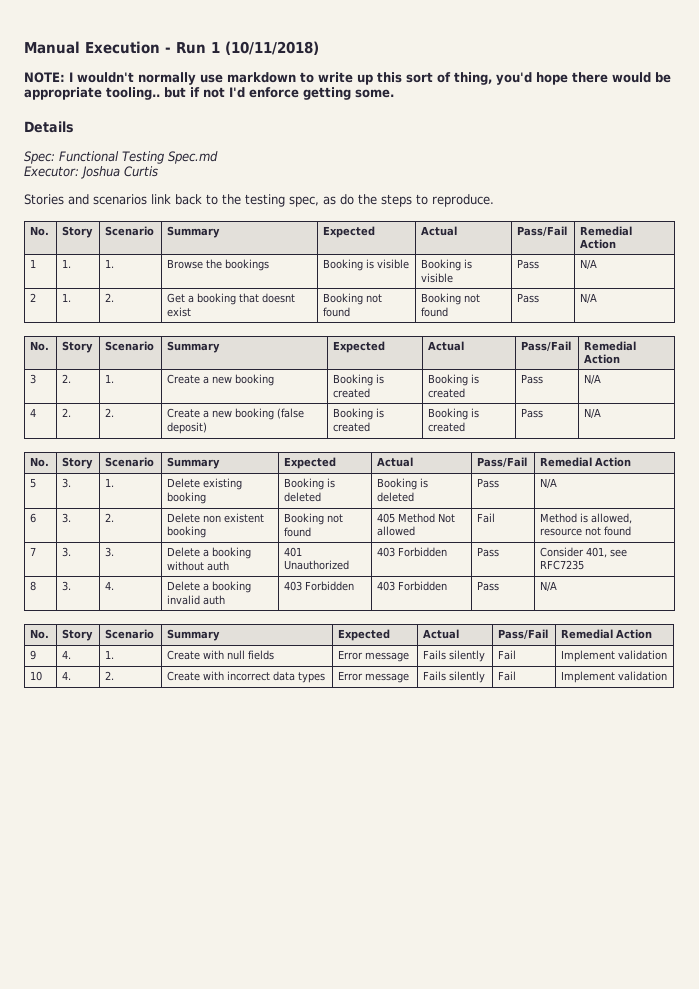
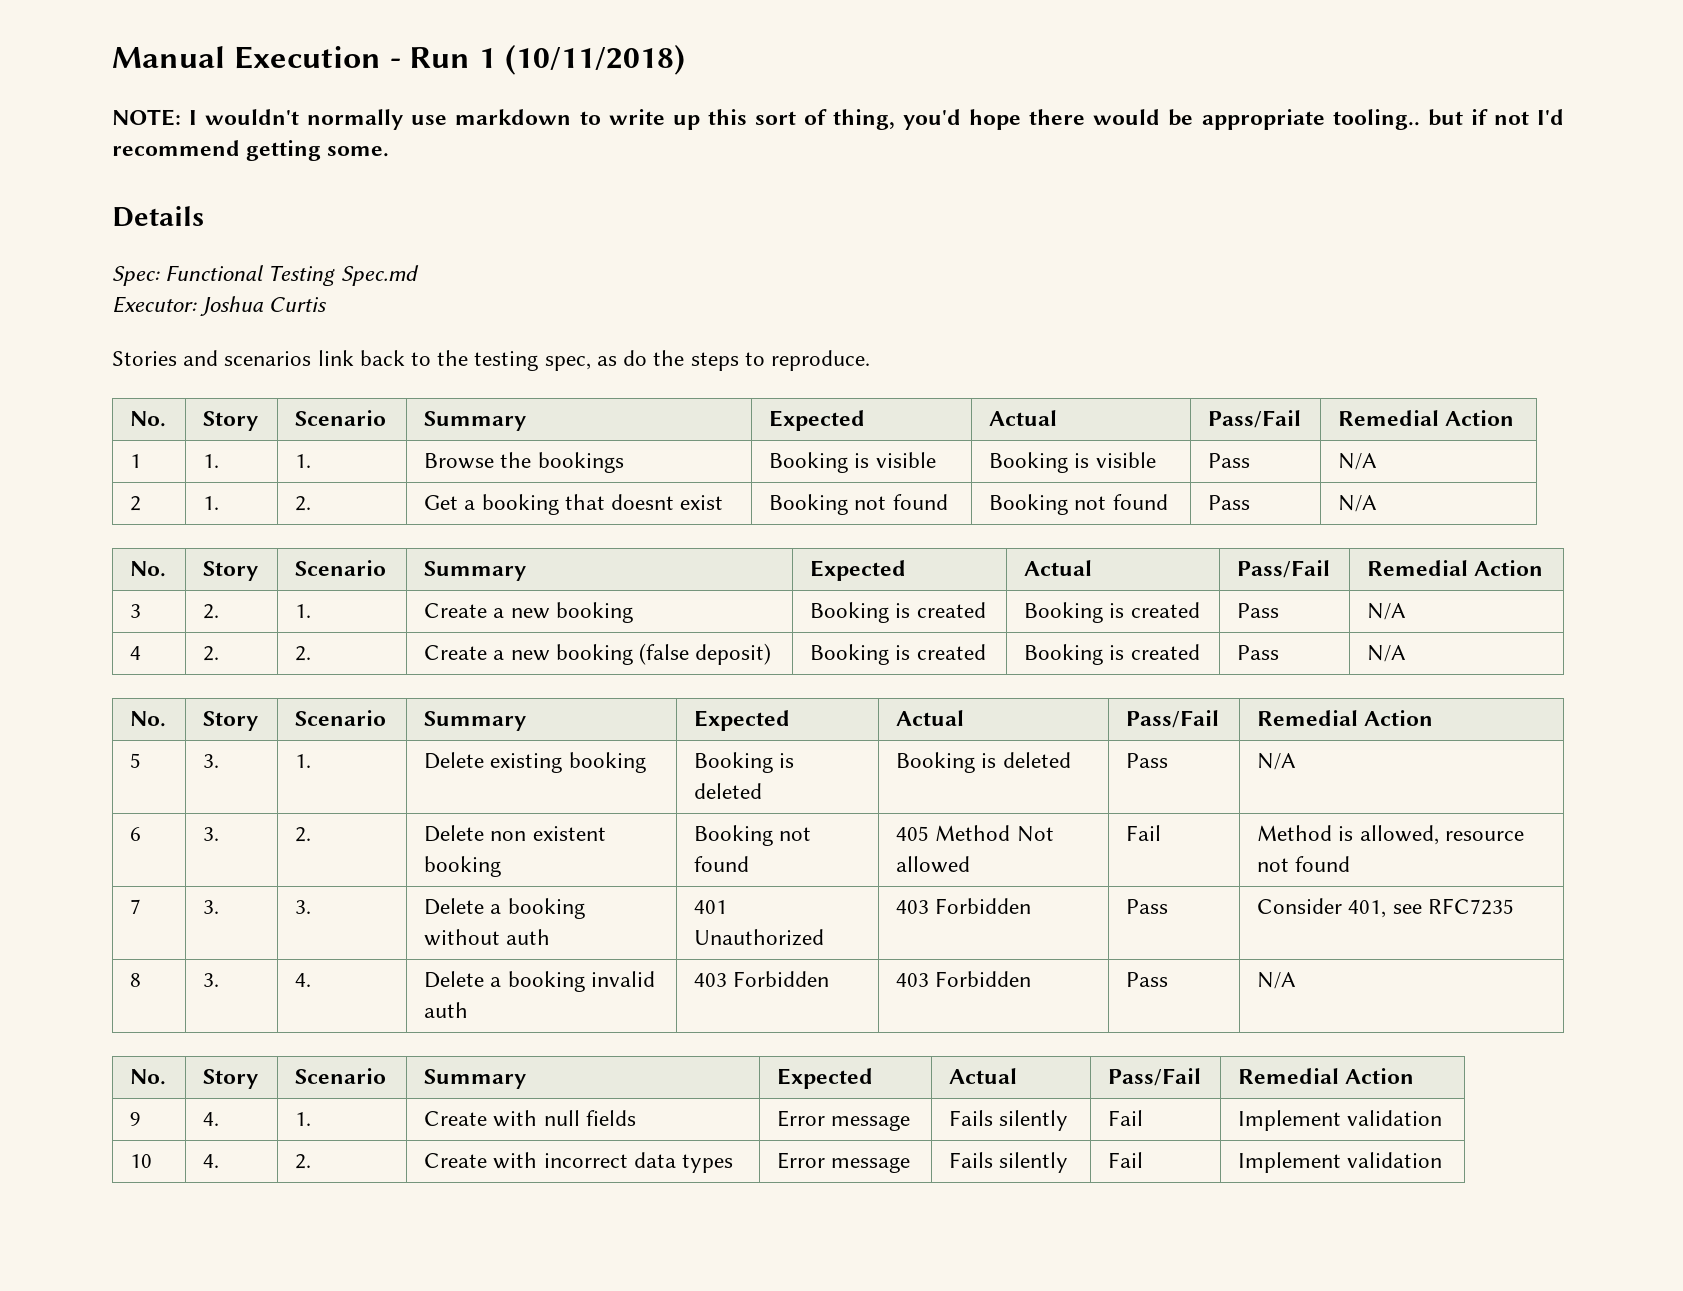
- NOTE: I wouldn't normally use markdown to write up this sort of thing, you'd hope there would be appropriate tooling.. but if not I'd enforce getting some.
+ NOTE: I wouldn't normally use markdown to write up this sort of thing, you'd hope there would be appropriate tooling.. but if not I'd recommend getting some.

